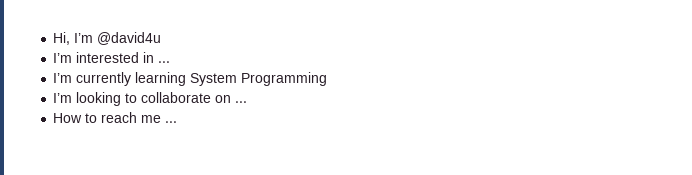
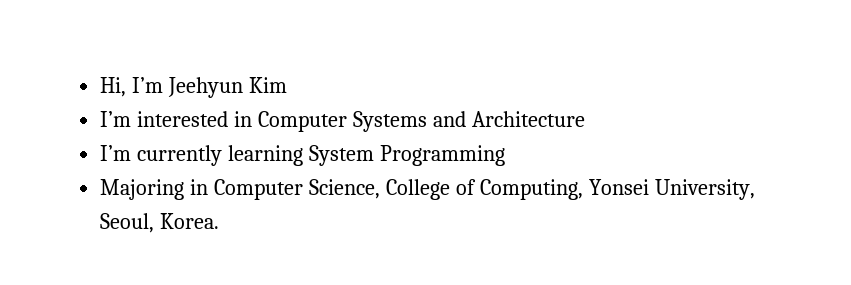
- Hi, I’m @david4u
+ Hi, I’m Jeehyun Kim
- I’m interested in ...
+ I’m interested in Computer Systems and Architecture
- I’m looking to collaborate on ...
- How to reach me ...
+ Majoring in Computer Science, College of Computing, Yonsei University, Seoul, Korea.

